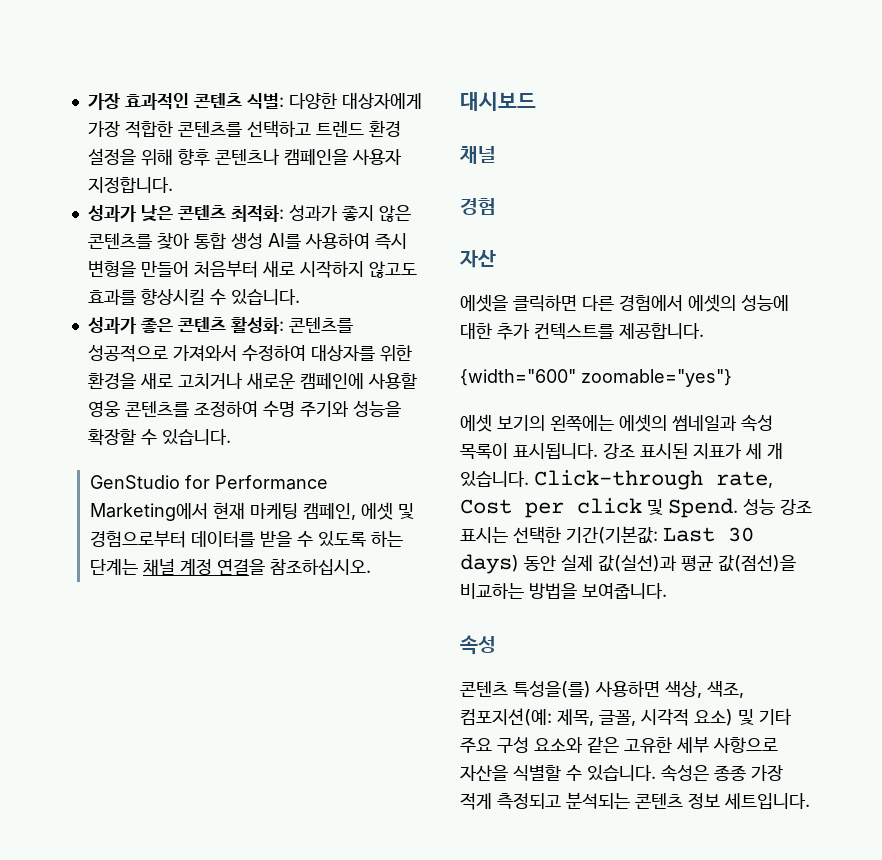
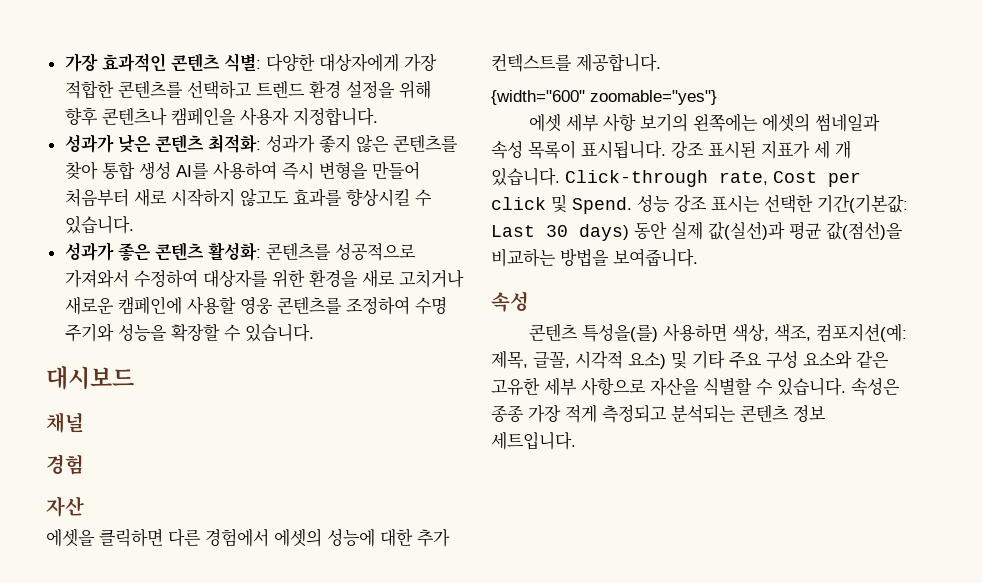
- GenStudio for Performance Marketing에서 현재 마케팅 캠페인, 에셋 및 경험으로부터 데이터를 받을 수 있도록 하는 단계는 채널 계정 연결을 참조하십시오.
- 에셋 보기의 왼쪽에는 에셋의 썸네일과 속성 목록이 표시됩니다.
+ 에셋 세부 사항 보기의 왼쪽에는 에셋의 썸네일과 속성 목록이 표시됩니다.

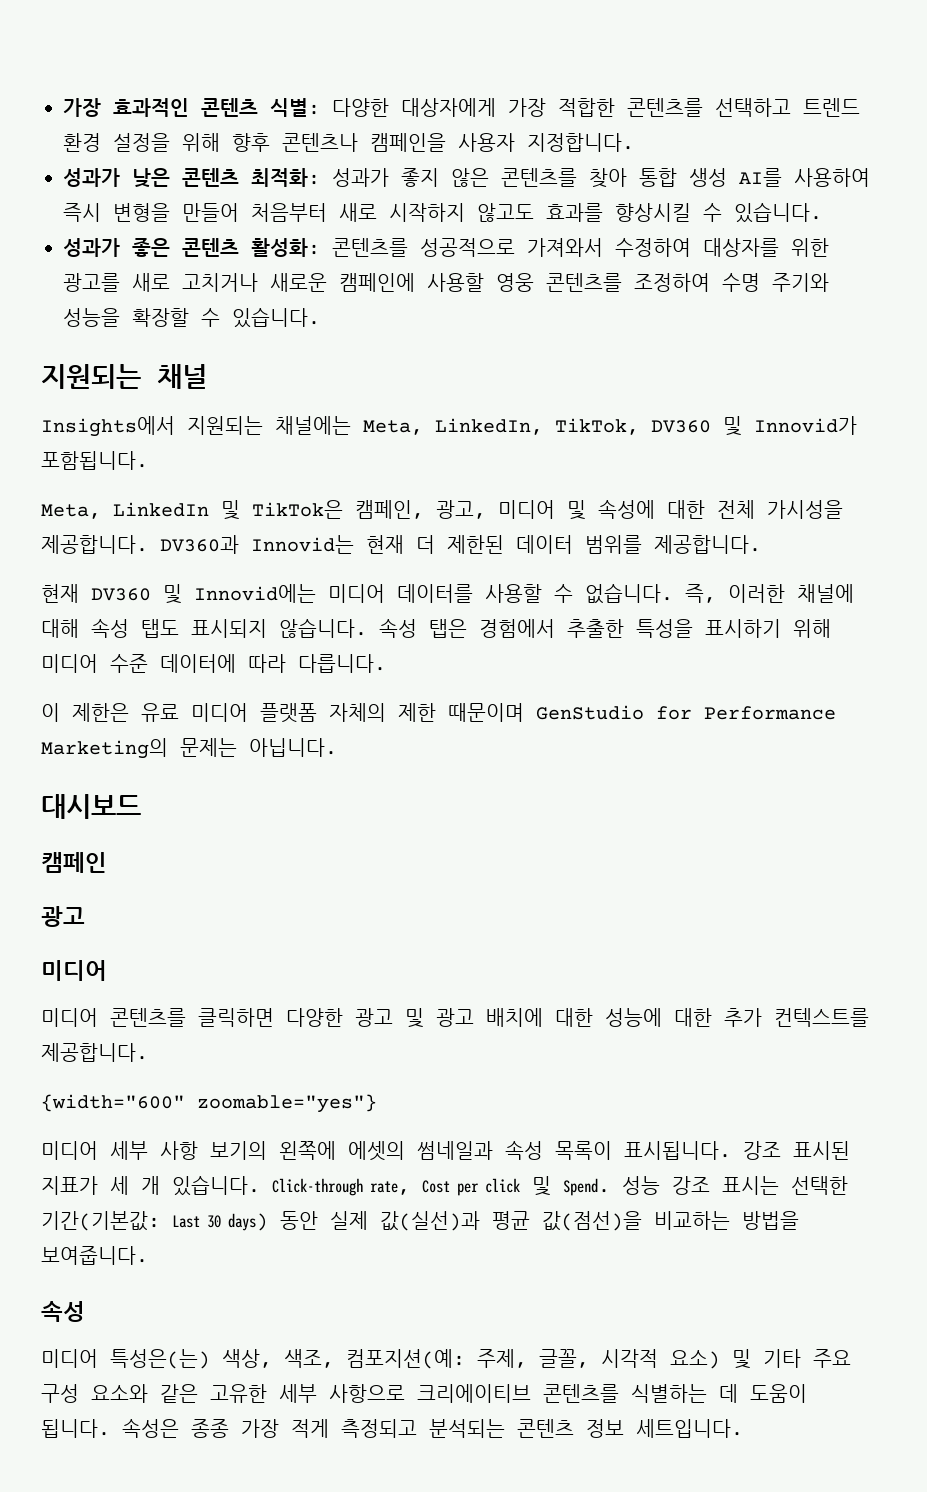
- 성과가 좋은 콘텐츠 활성화: 콘텐츠를 성공적으로 가져와서 수정하여 대상자를 위한 환경을 새로 고치거나 새로운 캠페인에 사용할 영웅 콘텐츠를 조정하여 수명 주기와 성능을 확장할 수 있습니다.
+ 성과가 좋은 콘텐츠 활성화: 콘텐츠를 성공적으로 가져와서 수정하여 대상자를 위한 광고를 새로 고치거나 새로운 캠페인에 사용할 영웅 콘텐츠를 조정하여 수명 주기와 성능을 확장할 수 있습니다.
+ 지원되는 채널
+ Insights에서 지원되는 채널에는 Meta, LinkedIn, TikTok, DV360 및 Innovid가 포함됩니다.
+ Meta, LinkedIn 및 TikTok은 캠페인, 광고, 미디어 및 속성에 대한 전체 가시성을 제공합니다. DV360과 Innovid는 현재 더 제한된 데이터 범위를 제공합니다.
+ 현재 DV360 및 Innovid에는 미디어 데이터를 사용할 수 없습니다. 즉, 이러한 채널에 대해 속성 탭도 표시되지 않습니다. 속성 탭은 경험에서 추출한 특성을 표시하기 위해 미디어 수준 데이터에 따라 다릅니다.
+ 이 제한은 유료 미디어 플랫폼 자체의 제한 때문이며 GenStudio for Performance Marketing의 문제는 아닙니다.
  대시보드
- 채널
- 경험
- 자산
- 에셋을 클릭하면 다른 경험에서 에셋의 성능에 대한 추가 컨텍스트를 제공합니다.
+ 캠페인
+ 광고
+ 미디어
+ 미디어 콘텐츠를 클릭하면 다양한 광고 및 광고 배치에 대한 성능에 대한 추가 컨텍스트를 제공합니다.
- 에셋 세부 사항 보기의 왼쪽에는 에셋의 썸네일과 속성 목록이 표시됩니다.
+ 미디어 세부 사항 보기의 왼쪽에 에셋의 썸네일과 속성 목록이 표시됩니다.
- 콘텐츠 특성을(를) 사용하면 색상, 색조, 컴포지션(예: 제목, 글꼴, 시각적 요소) 및 기타 주요 구성 요소와 같은 고유한 세부 사항으로 자산을 식별할 수 있습니다.
+ 미디어 특성은(는) 색상, 색조, 컴포지션(예: 주제, 글꼴, 시각적 요소) 및 기타 주요 구성 요소와 같은 고유한 세부 사항으로 크리에이티브 콘텐츠를 식별하는 데 도움이 됩니다.

